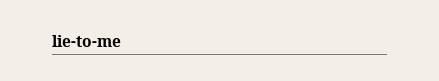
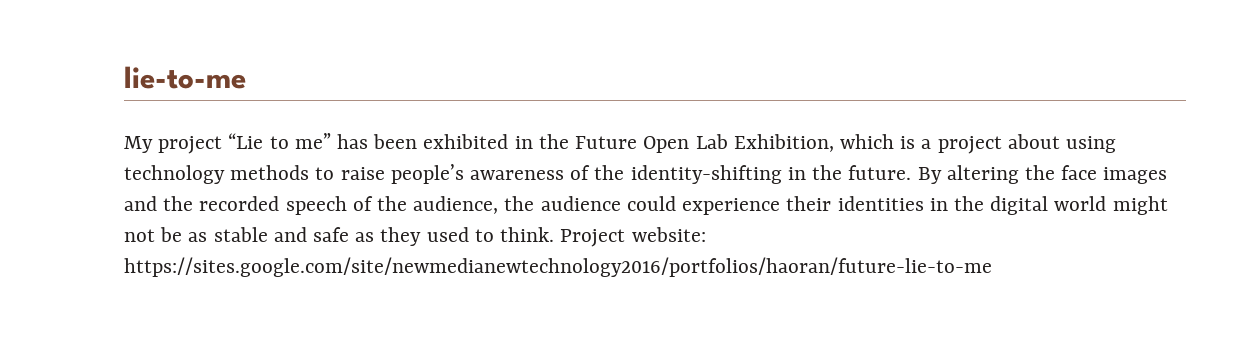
+ My project “Lie to me” has been exhibited in the Future Open Lab Exhibition, which is a project about using technology methods to raise people’s awareness of the identity-shifting in the future. By altering the face images and the recorded speech of the audience, the audience could experience their identities in the digital world might not be as stable and safe as they used to think. Project website: https://sites.google.com/site/newmedianewtechnology2016/portfolios/haoran/future-lie-to-me

